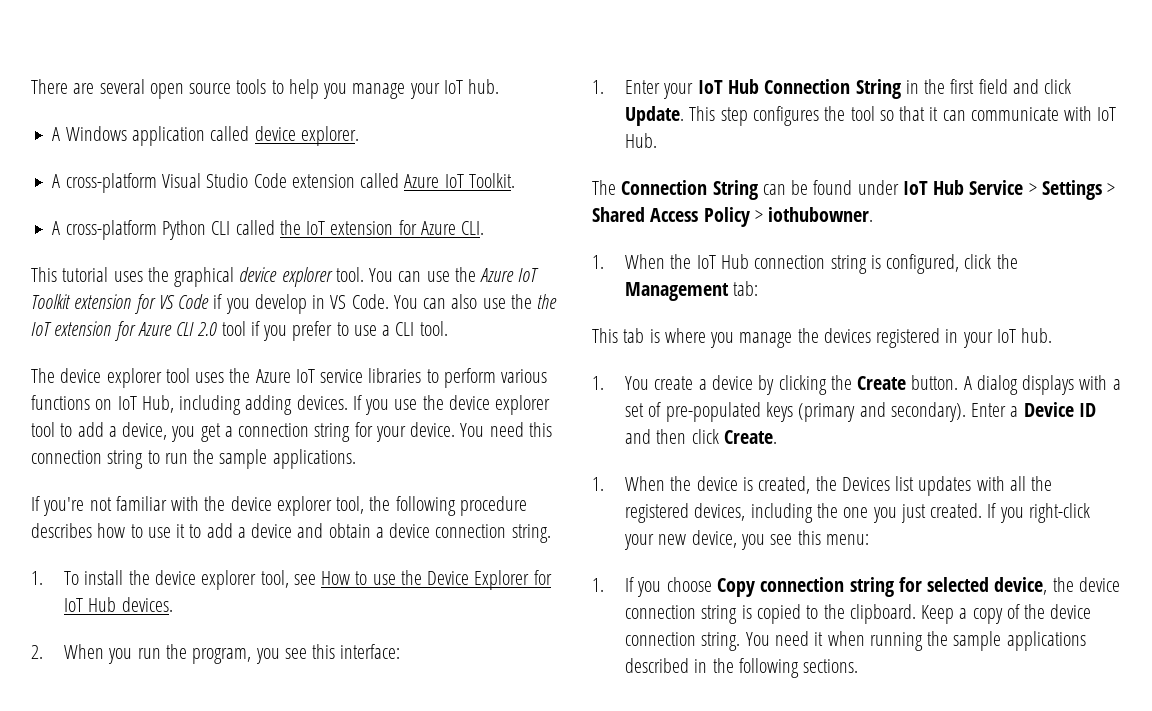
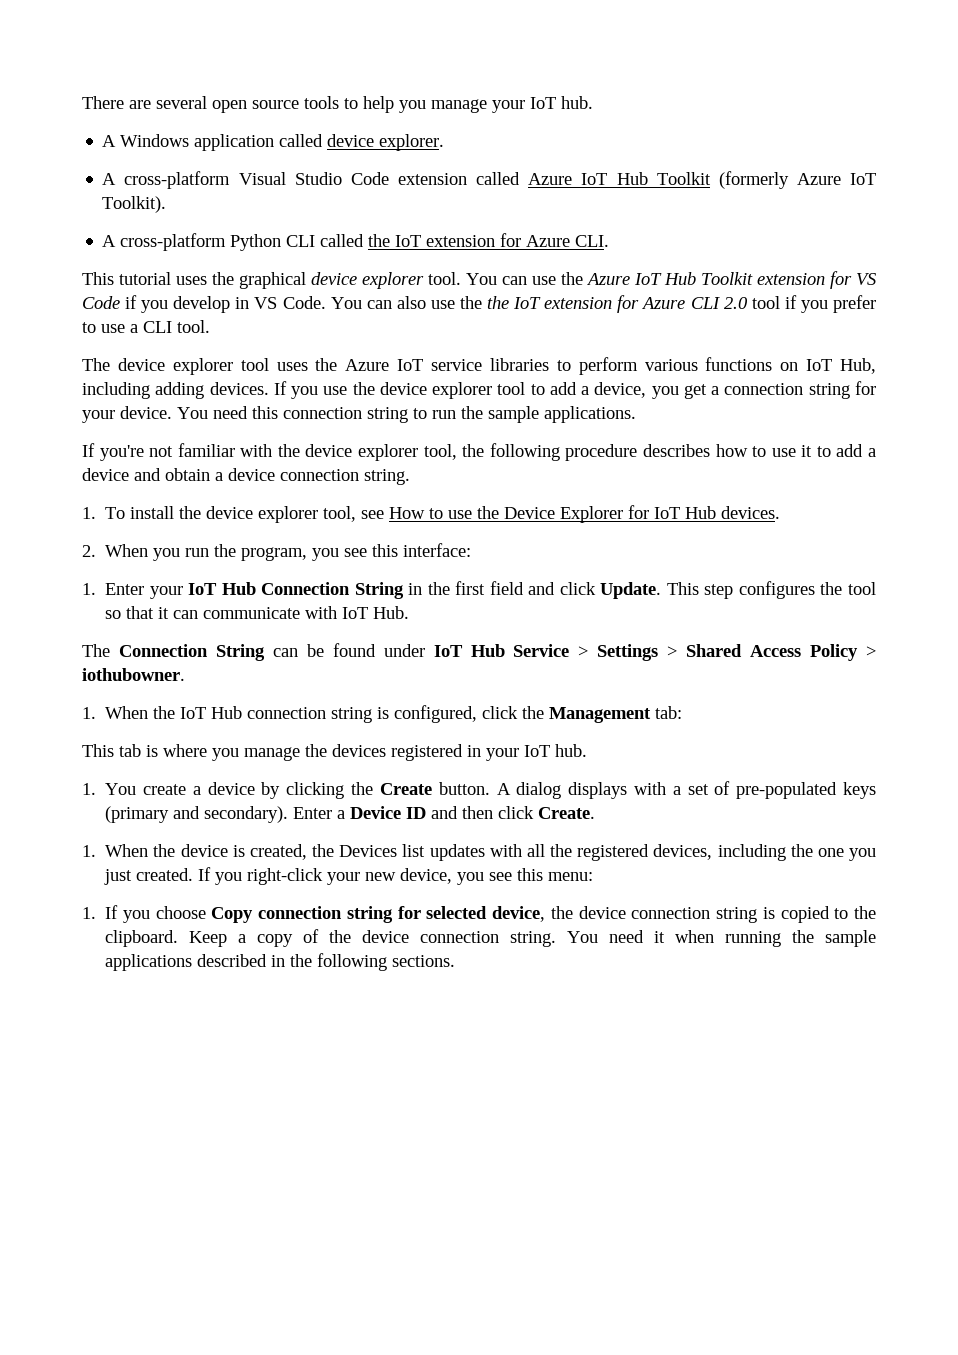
- A cross-platform Visual Studio Code extension called Azure IoT Toolkit.
+ A cross-platform Visual Studio Code extension called Azure IoT Hub Toolkit (formerly Azure IoT Toolkit).
- You can use the Azure IoT Toolkit extension for VS Code if you develop in VS Code.
+ You can use the Azure IoT Hub Toolkit extension for VS Code if you develop in VS Code.

